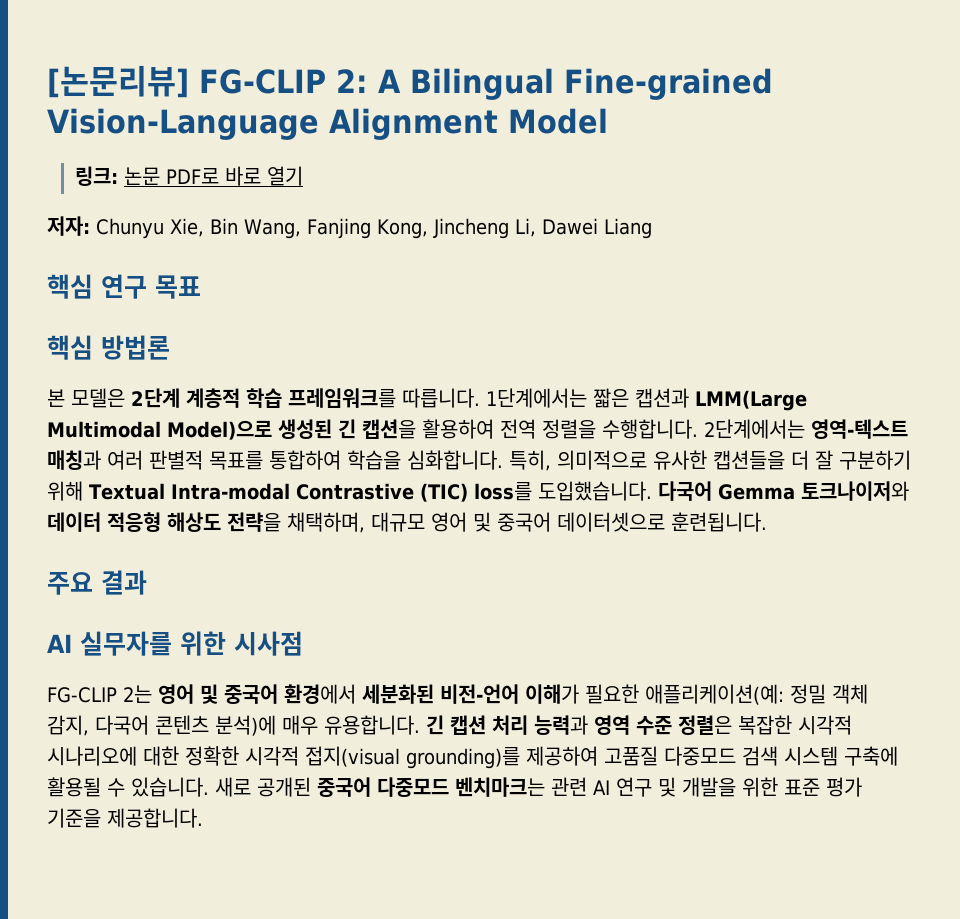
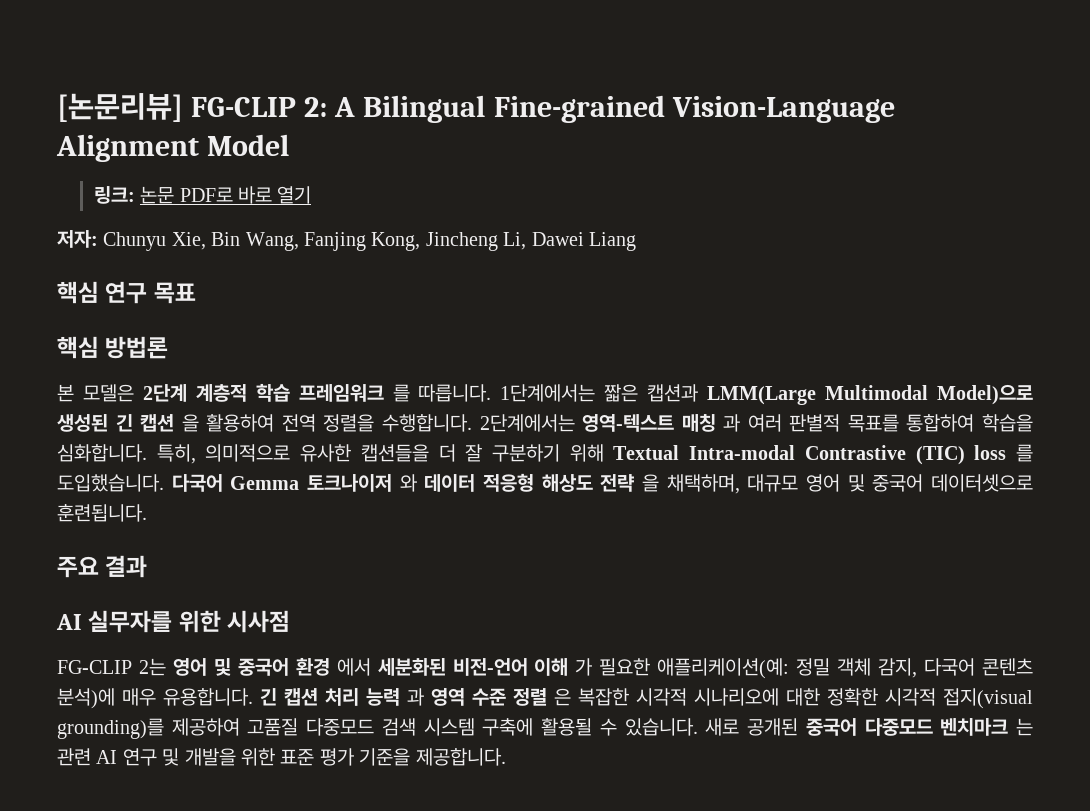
- 본 모델은 2단계 계층적 학습 프레임워크를 따릅니다.
+ 본 모델은 2단계 계층적 학습 프레임워크 를 따릅니다.
- 1단계에서는 짧은 캡션과 LMM(Large Multimodal Model)으로 생성된 긴 캡션을 활용하여 전역 정렬을 수행합니다.
+ 1단계에서는 짧은 캡션과 LMM(Large Multimodal Model)으로 생성된 긴 캡션 을 활용하여 전역 정렬을 수행합니다.
- 2단계에서는 영역-텍스트 매칭과 여러 판별적 목표를 통합하여 학습을 심화합니다.
+ 2단계에서는 영역-텍스트 매칭 과 여러 판별적 목표를 통합하여 학습을 심화합니다.
- 특히, 의미적으로 유사한 캡션들을 더 잘 구분하기 위해 Textual Intra-modal Contrastive (TIC) loss를 도입했습니다.
+ 특히, 의미적으로 유사한 캡션들을 더 잘 구분하기 위해 Textual Intra-modal Contrastive (TIC) loss 를 도입했습니다.
- 다국어 Gemma 토크나이저와 데이터 적응형 해상도 전략을 채택하며, 대규모 영어 및 중국어 데이터셋으로 훈련됩니다.
+ 다국어 Gemma 토크나이저 와 데이터 적응형 해상도 전략 을 채택하며, 대규모 영어 및 중국어 데이터셋으로 훈련됩니다.
- FG-CLIP 2는 영어 및 중국어 환경에서 세분화된 비전-언어 이해가 필요한 애플리케이션(예: 정밀 객체 감지, 다국어 콘텐츠 분석)에 매우 유용합니다.
+ FG-CLIP 2는 영어 및 중국어 환경 에서 세분화된 비전-언어 이해 가 필요한 애플리케이션(예: 정밀 객체 감지, 다국어 콘텐츠 분석)에 매우 유용합니다.
- 긴 캡션 처리 능력과 영역 수준 정렬은 복잡한 시각적 시나리오에 대한 정확한 시각적 접지(visual grounding)를 제공하여 고품질 다중모드 검색 시스템 구축에 활용될 수 있습니다.
+ 긴 캡션 처리 능력 과 영역 수준 정렬 은 복잡한 시각적 시나리오에 대한 정확한 시각적 접지(visual grounding)를 제공하여 고품질 다중모드 검색 시스템 구축에 활용될 수 있습니다.
- 새로 공개된 중국어 다중모드 벤치마크는 관련 AI 연구 및 개발을 위한 표준 평가 기준을 제공합니다.
+ 새로 공개된 중국어 다중모드 벤치마크 는 관련 AI 연구 및 개발을 위한 표준 평가 기준을 제공합니다.

